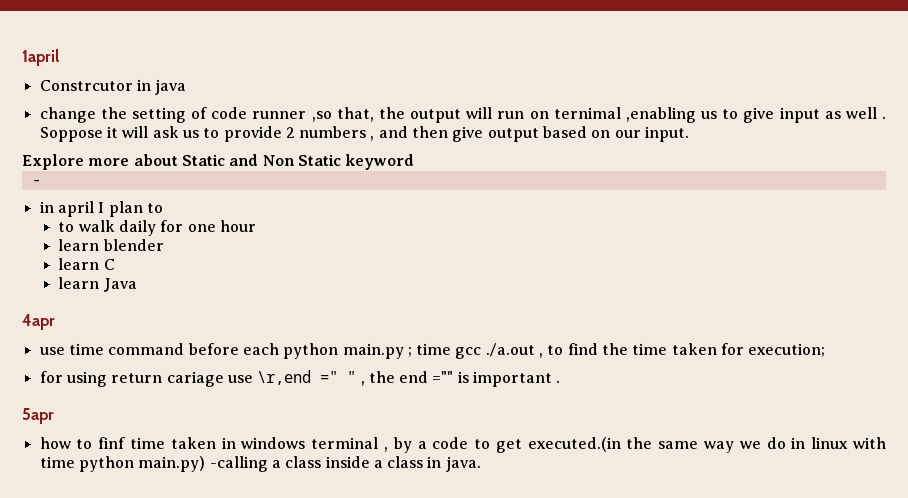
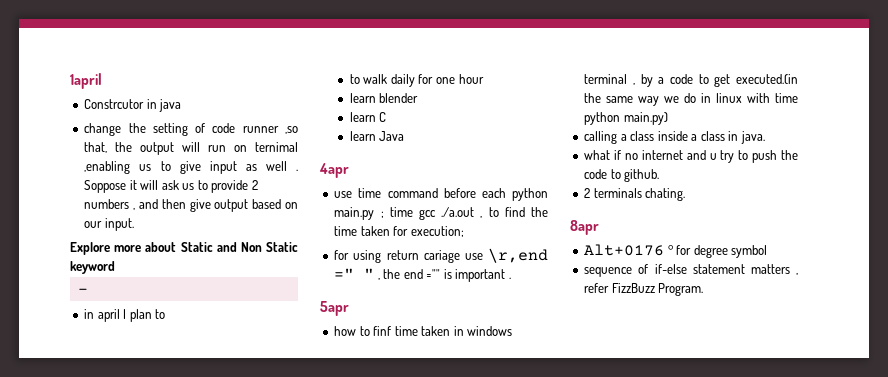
- how to finf time taken in windows terminal , by a code to get executed.(in the same way we do in linux with time python main.py) -calling a class inside a class in java.
+ how to finf time taken in windows terminal , by a code to get executed.(in the same way we do in linux with time python main.py)
+ calling a class inside a class in java.
+ what if no internet and u try to push the code to github.
+ 2 terminals chating.
+ 8apr
+ Alt+0176 ° for degree symbol
+ sequence of if-else statement matters , refer FizzBuzz Program.

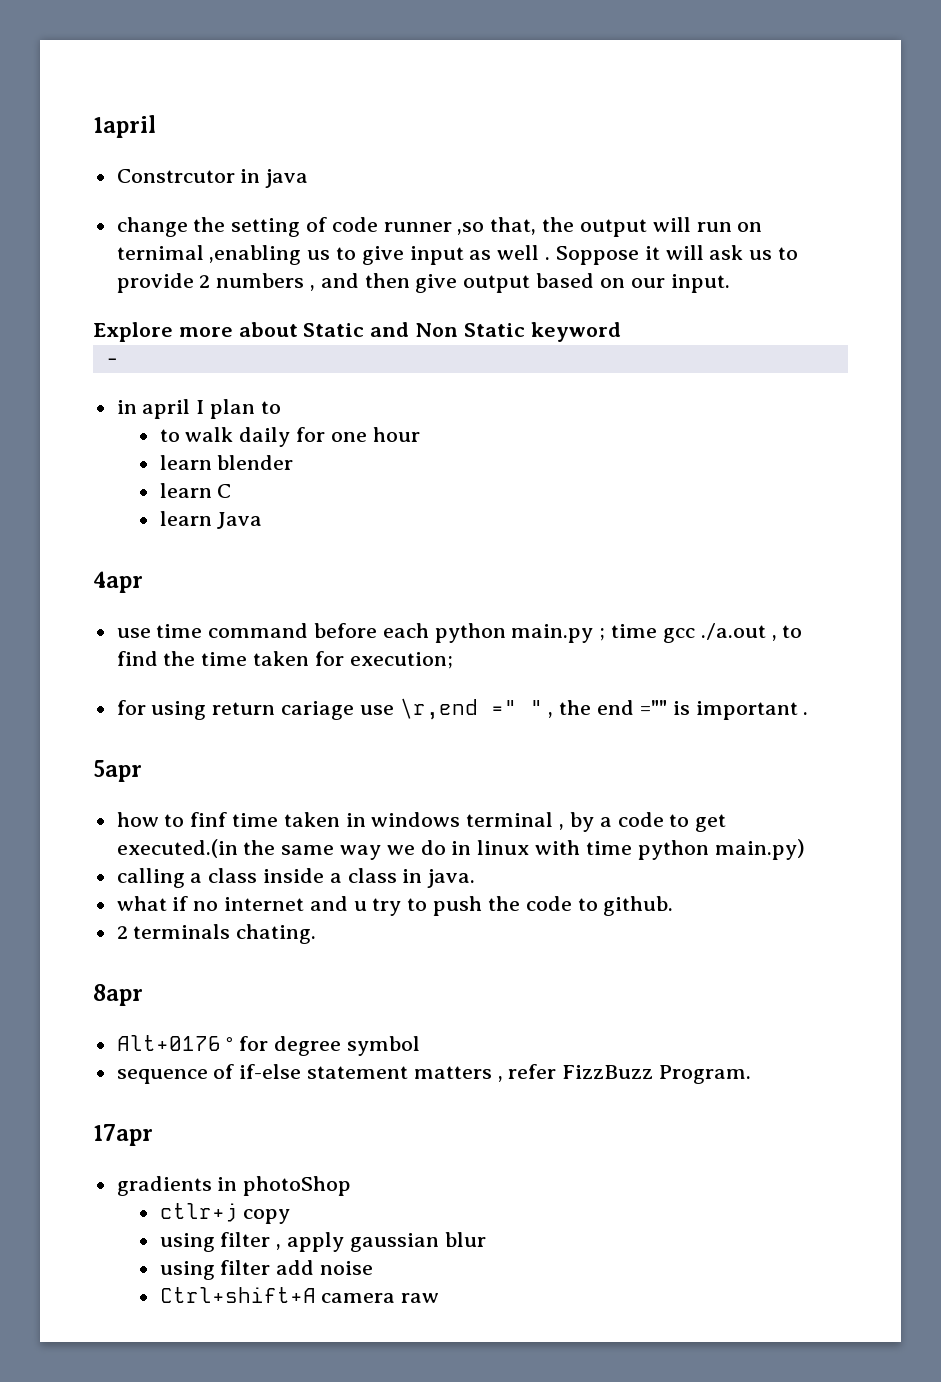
+ 17apr
+ gradients in photoShop
+ ctlr+j copy
+ using filter , apply gaussian blur
+ using filter add noise
+ Ctrl+shift+A camera raw

